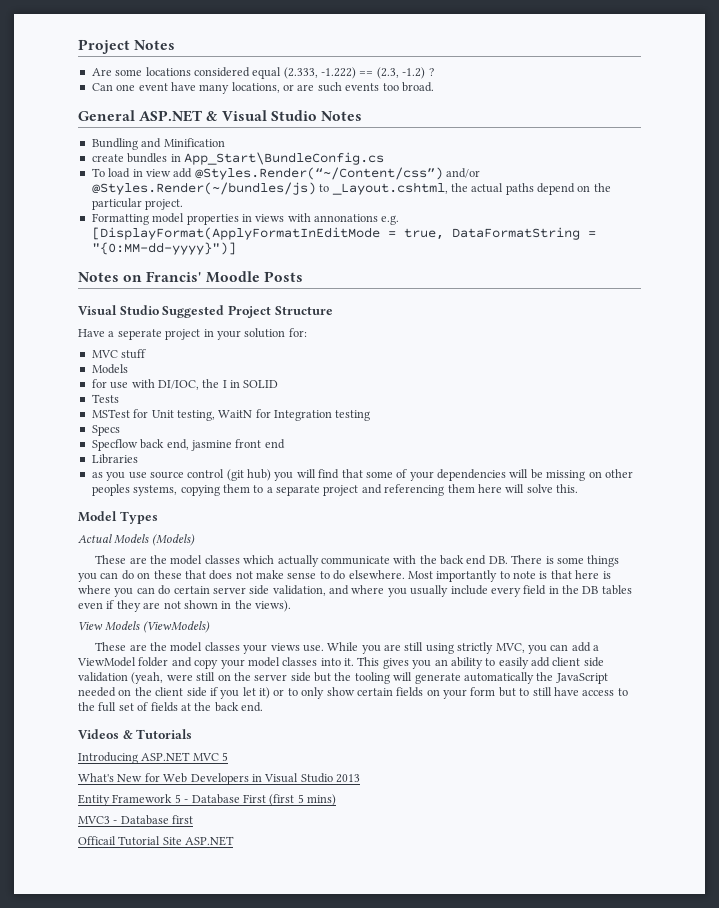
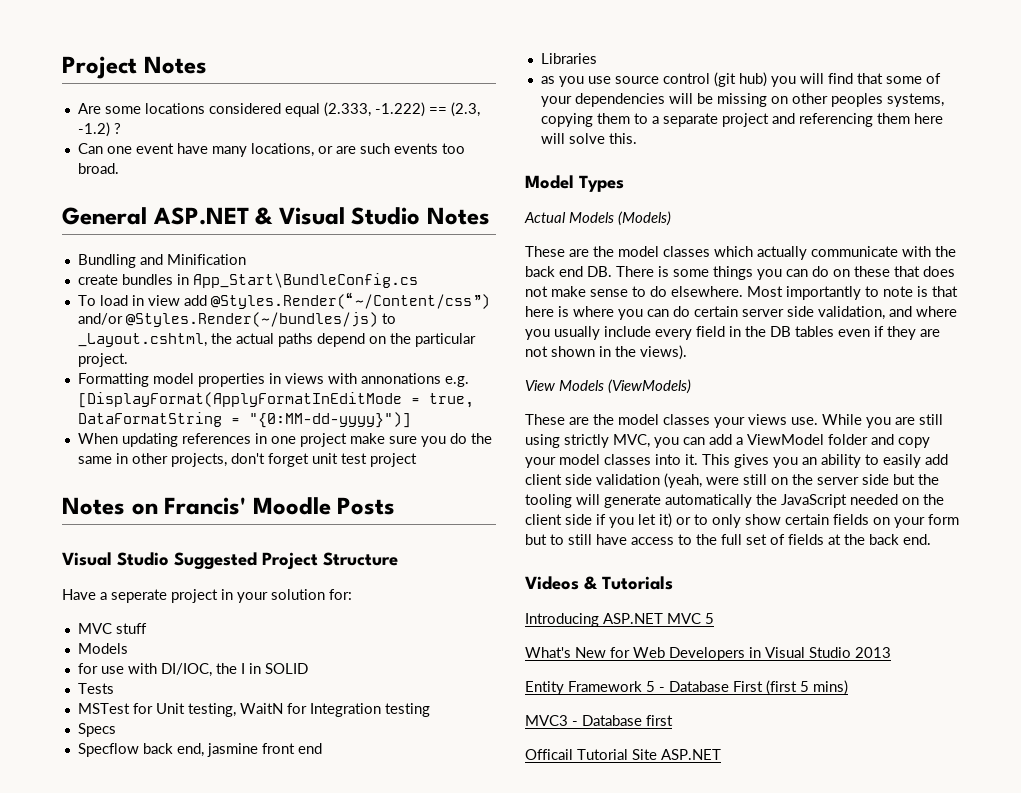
+ When updating references in one project make sure you do the same in other projects, don't forget unit test project

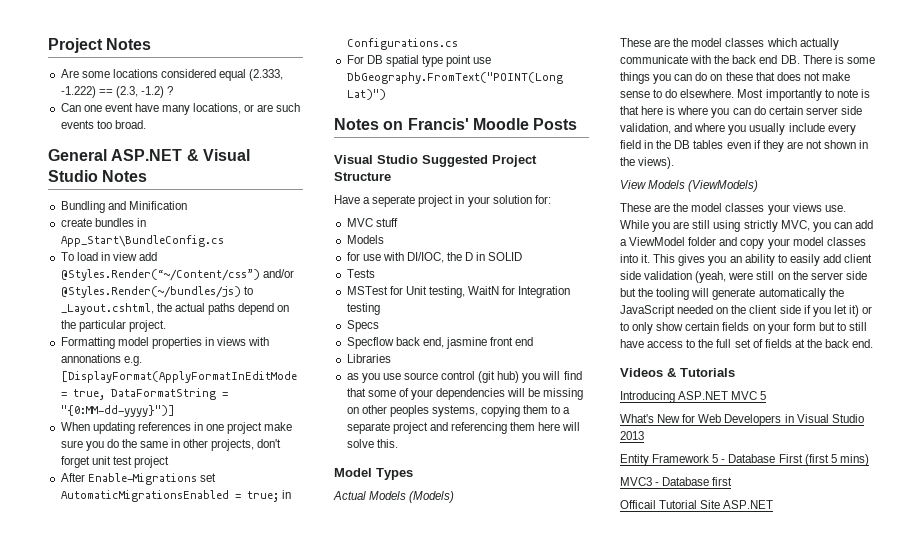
+ After Enable-Migrations set AutomaticMigrationsEnabled = true; in Configurations.cs
+ For DB spatial type point use DbGeography.FromText("POINT(Long Lat)")
- for use with DI/IOC, the I in SOLID
+ for use with DI/IOC, the D in SOLID

